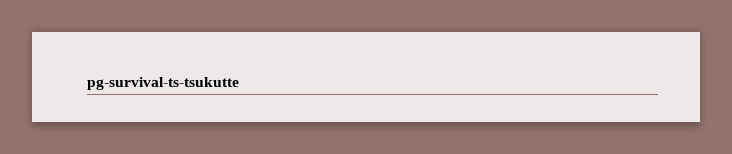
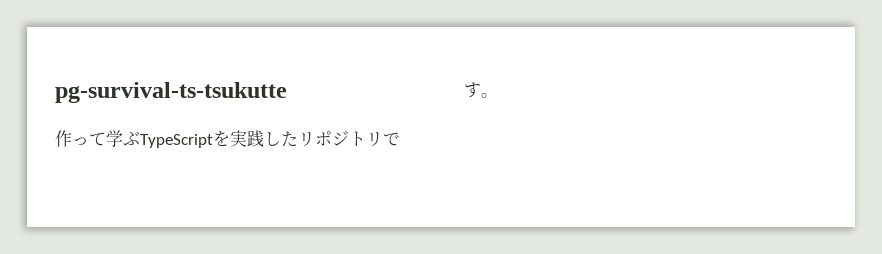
+ 作って学ぶTypeScriptを実践したリポジトリです。

